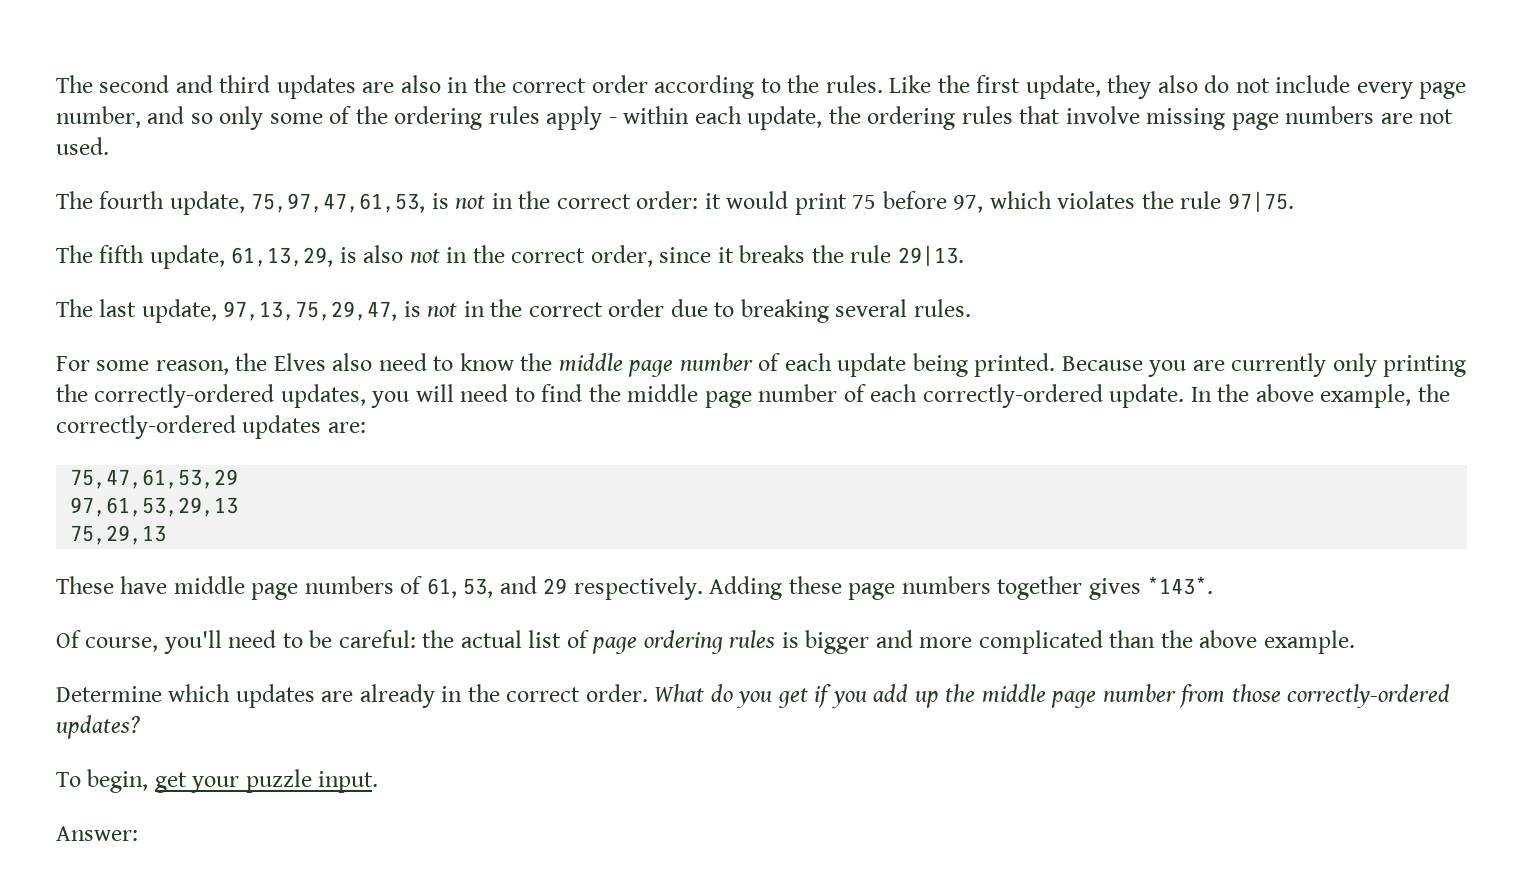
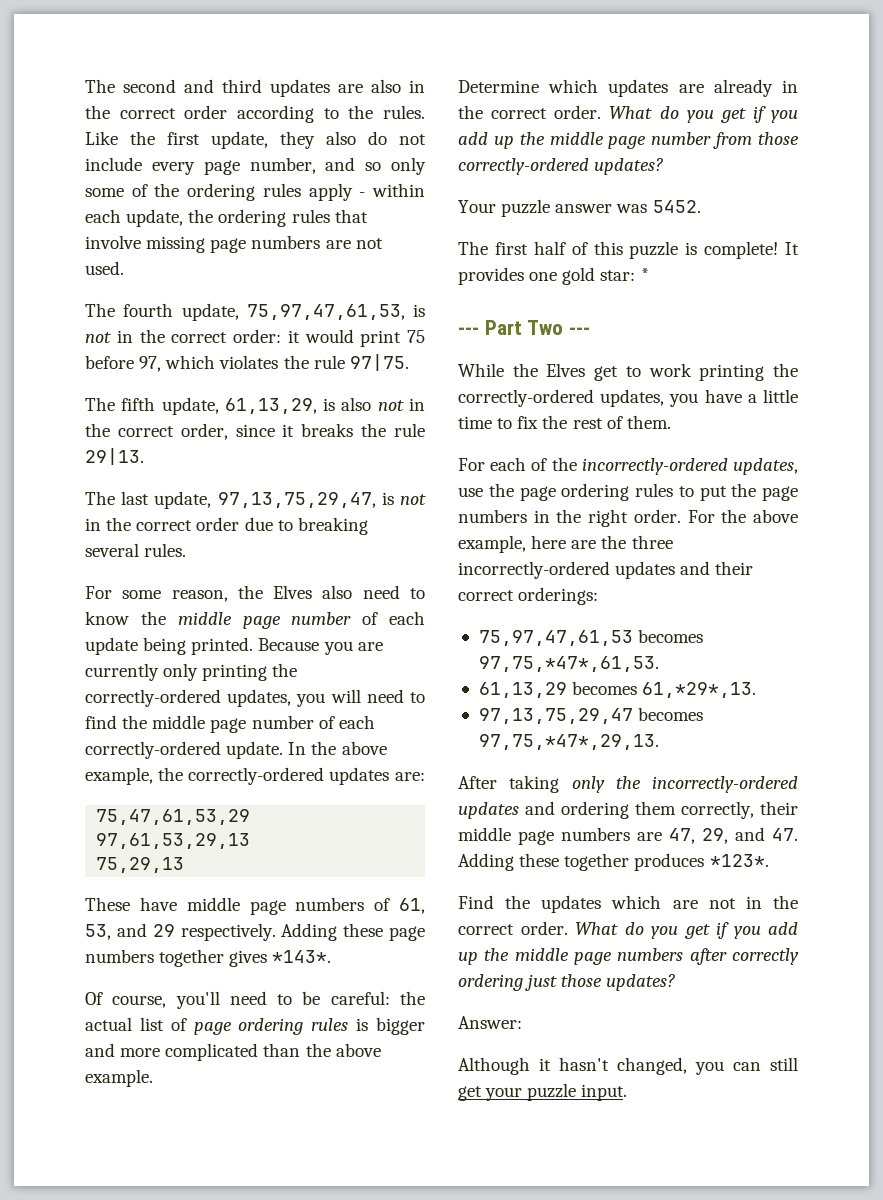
- To begin, get your puzzle input.
+ Your puzzle answer was 5452.
+ The first half of this puzzle is complete! It provides one gold star: *
+ --- Part Two ---
+ While the Elves get to work printing the correctly-ordered updates, you have a little time to fix the rest of them.
+ For each of the incorrectly-ordered updates, use the page ordering rules to put the page numbers in the right order. For the above example, here are the three incorrectly-ordered updates and their correct orderings:
+ 75,97,47,61,53 becomes 97,75,*47*,61,53.
+ 61,13,29 becomes 61,*29*,13.
+ 97,13,75,29,47 becomes 97,75,*47*,29,13.
+ After taking only the incorrectly-ordered updates and ordering them correctly, their middle page numbers are 47, 29, and 47. Adding these together produces *123*.
+ Find the updates which are not in the correct order. What do you get if you add up the middle page numbers after correctly ordering just those updates?
+ Answer:
+ Although it hasn't changed, you can still get your puzzle input.
- Answer:

